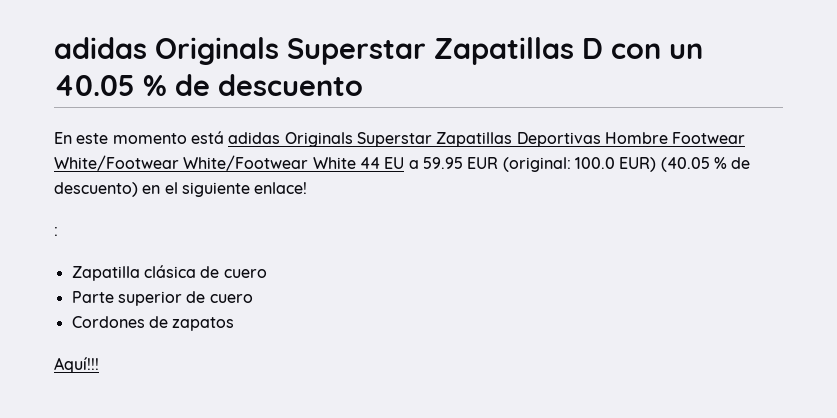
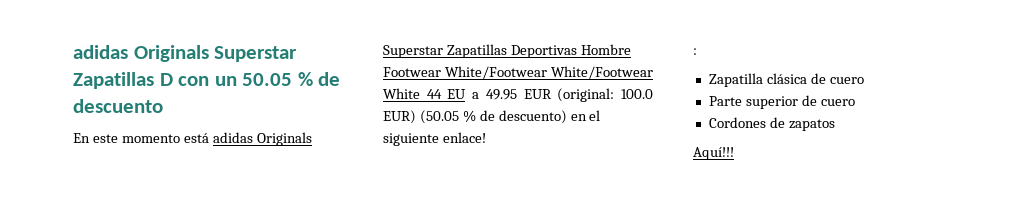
- adidas Originals Superstar Zapatillas D con un 40.05 % de descuento
+ adidas Originals Superstar Zapatillas D con un 50.05 % de descuento
- En este momento está adidas Originals Superstar Zapatillas Deportivas Hombre Footwear White/Footwear White/Footwear White 44 EU a 59.95 EUR (original: 100.0 EUR) (40.05 % de descuento) en el siguiente enlace!
+ En este momento está adidas Originals Superstar Zapatillas Deportivas Hombre Footwear White/Footwear White/Footwear White 44 EU a 49.95 EUR (original: 100.0 EUR) (50.05 % de descuento) en el siguiente enlace!

